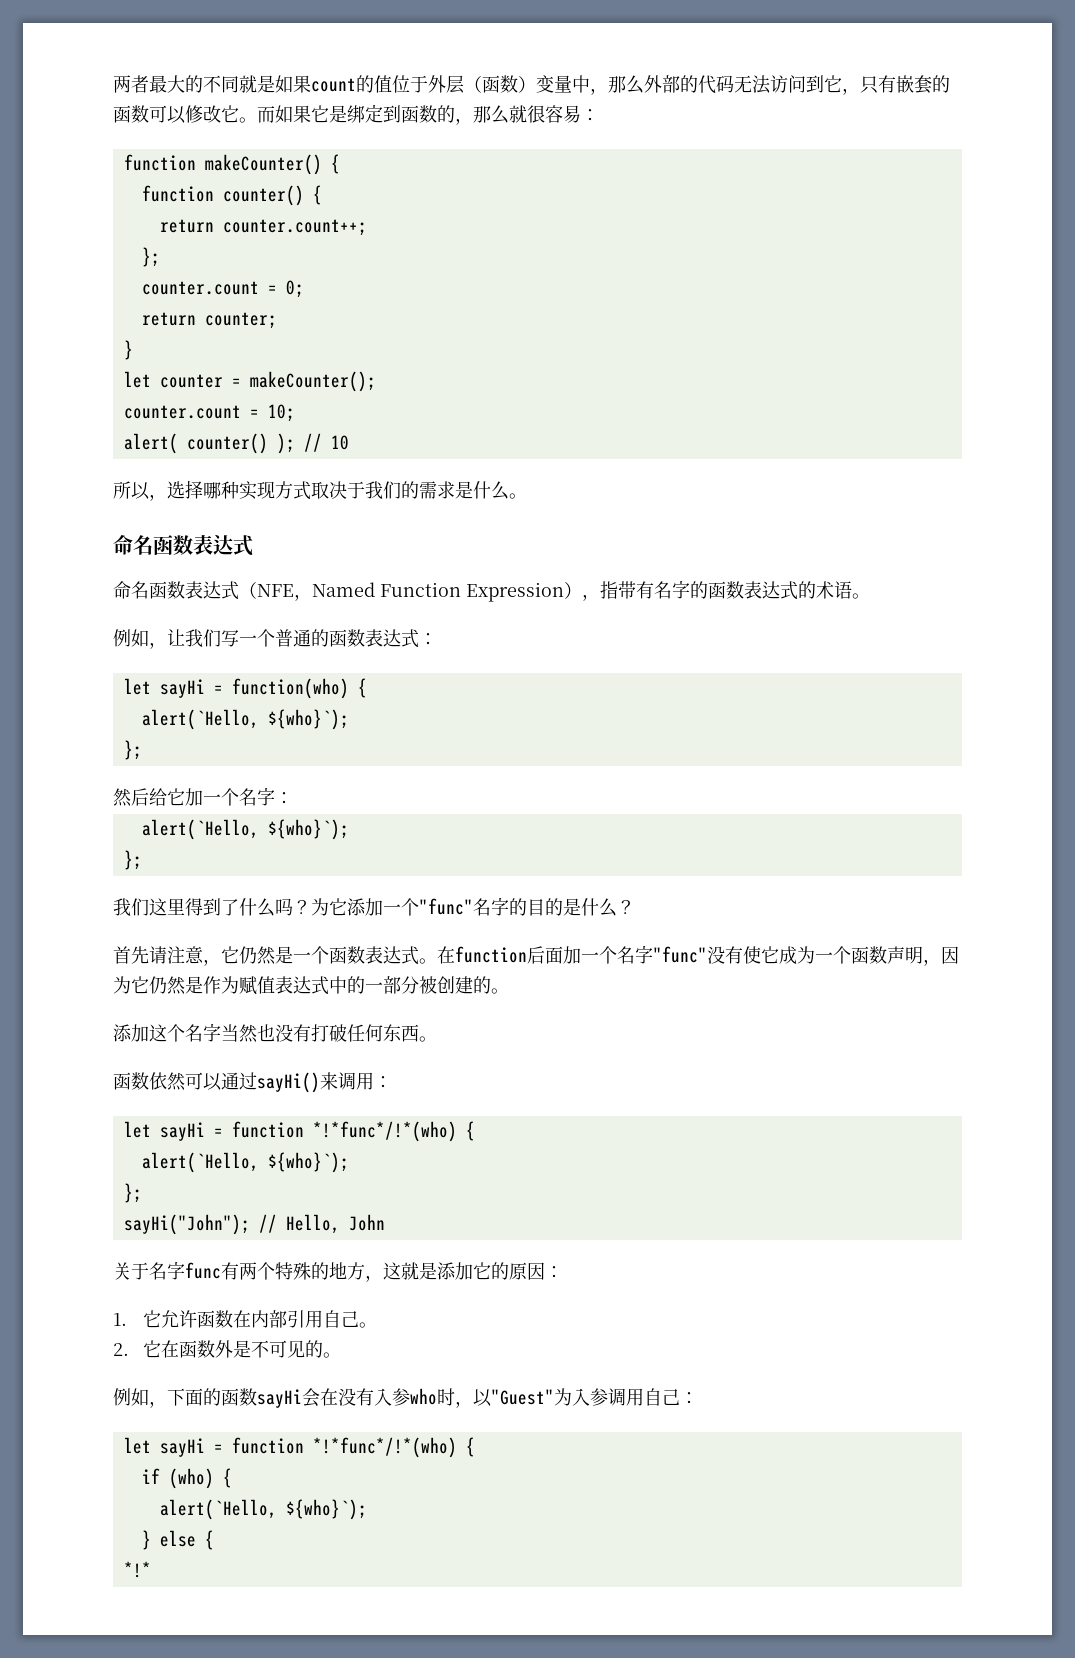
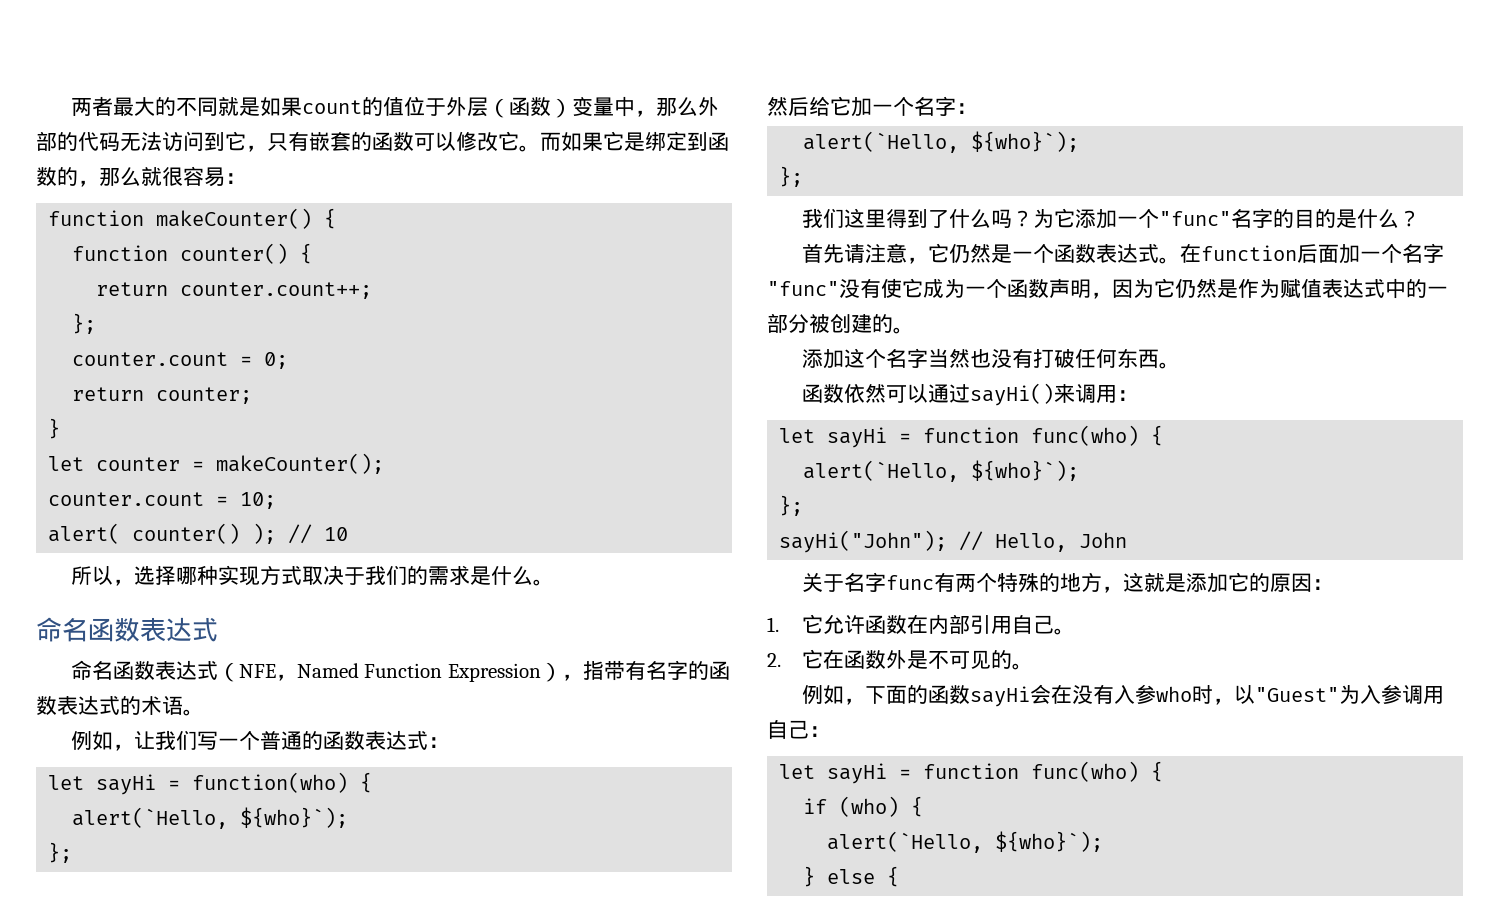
  函数依然可以通过sayHi()来调用：
- let sayHi = function *!*func*/!*(who) {
+ let sayHi = function func(who) {
  例如，下面的函数sayHi会在没有入参who时，以"Guest"为入参调用自己：
- let sayHi = function *!*func*/!*(who) {
+ let sayHi = function func(who) {
- *!*

